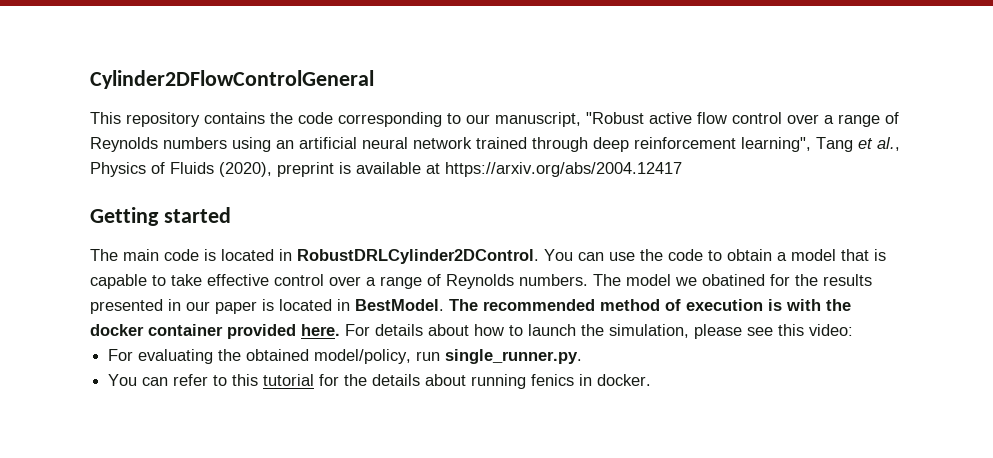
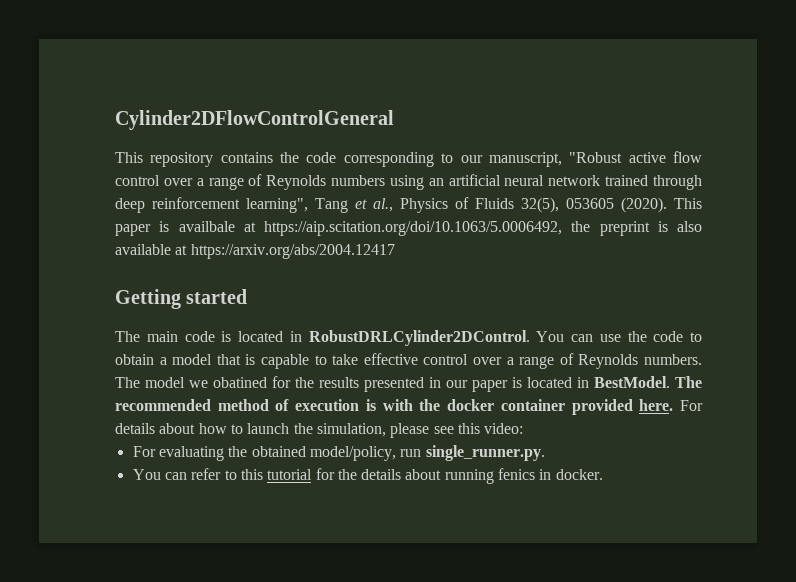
- This repository contains the code corresponding to our manuscript, "Robust active flow control over a range of Reynolds numbers using an artificial neural network trained through deep reinforcement learning", Tang et al., Physics of Fluids (2020), preprint is available at https://arxiv.org/abs/2004.12417
+ This repository contains the code corresponding to our manuscript, "Robust active flow control over a range of Reynolds numbers using an artificial neural network trained through deep reinforcement learning", Tang et al., Physics of Fluids 32(5), 053605 (2020). This paper is availbale at https://aip.scitation.org/doi/10.1063/5.0006492, the preprint is also available at https://arxiv.org/abs/2004.12417

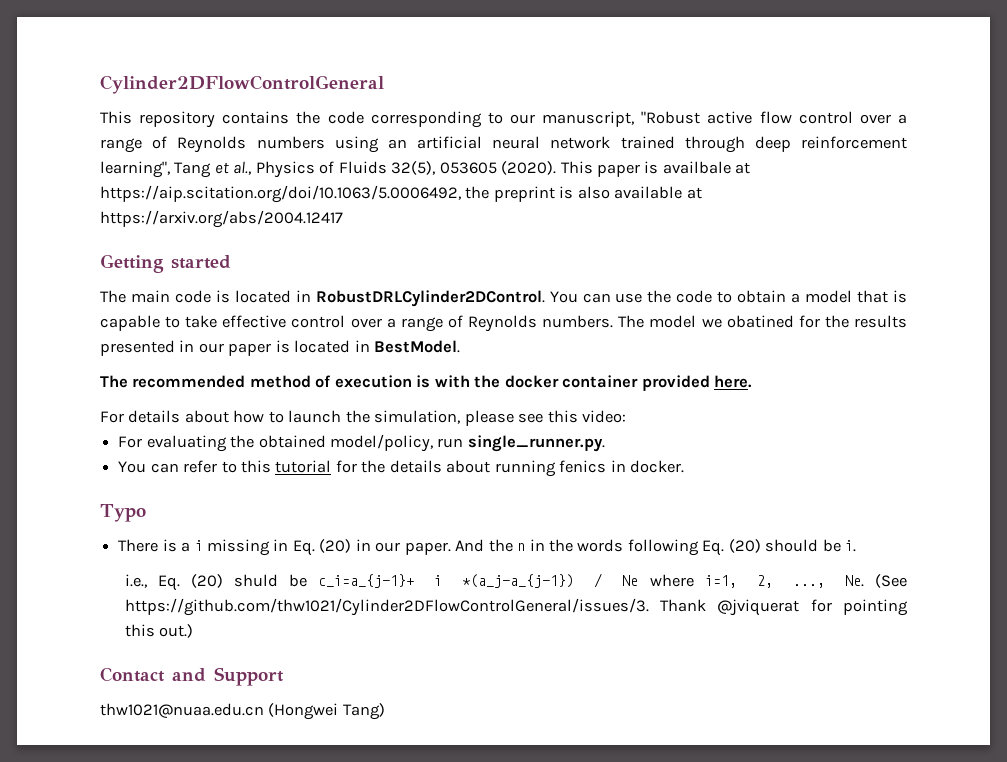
- The model we obatined for the results presented in our paper is located in BestModel. The recommended method of execution is with the docker container provided here. For details about how to launch the simulation, please see this video:
+ The model we obatined for the results presented in our paper is located in BestModel.
+ The recommended method of execution is with the docker container provided here.
+ For details about how to launch the simulation, please see this video:
+ Typo
+ There is a i missing in Eq. (20) in our paper. And the n in the words following Eq. (20) should be i.
+ i.e., Eq. (20) shuld be c_i=a_{j−1}+ i *(a_j−a_{j−1}) / Ne where i=1, 2, ..., Ne. (See https://github.com/thw1021/Cylinder2DFlowControlGeneral/issues/3. Thank @jviquerat for pointing this out.)
+ Contact and Support
+ thw1021@nuaa.edu.cn (Hongwei Tang)

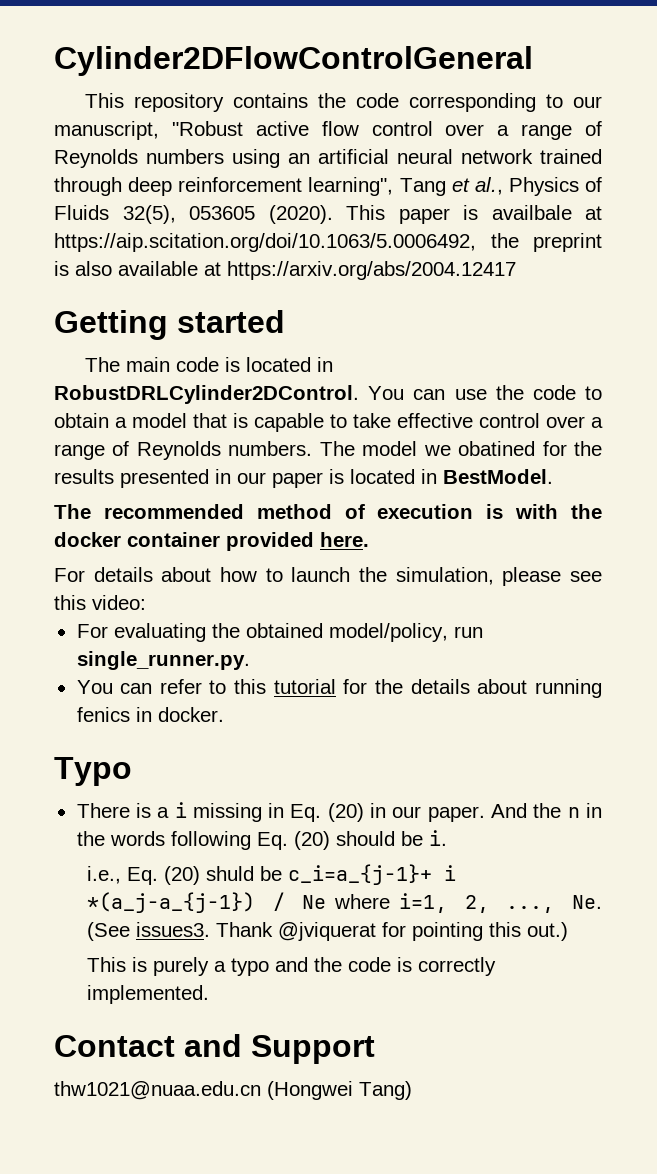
- i.e., Eq. (20) shuld be c_i=a_{j−1}+ i *(a_j−a_{j−1}) / Ne where i=1, 2, ..., Ne. (See https://github.com/thw1021/Cylinder2DFlowControlGeneral/issues/3. Thank @jviquerat for pointing this out.)
+ i.e., Eq. (20) shuld be c_i=a_{j−1}+ i *(a_j−a_{j−1}) / Ne where i=1, 2, ..., Ne. (See issues3. Thank @jviquerat for pointing this out.)
+ This is purely a typo and the code is correctly implemented.

